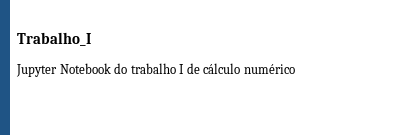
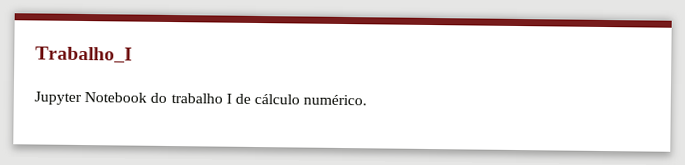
- Jupyter Notebook do trabalho I de cálculo numérico
+ Jupyter Notebook do trabalho I de cálculo numérico.

